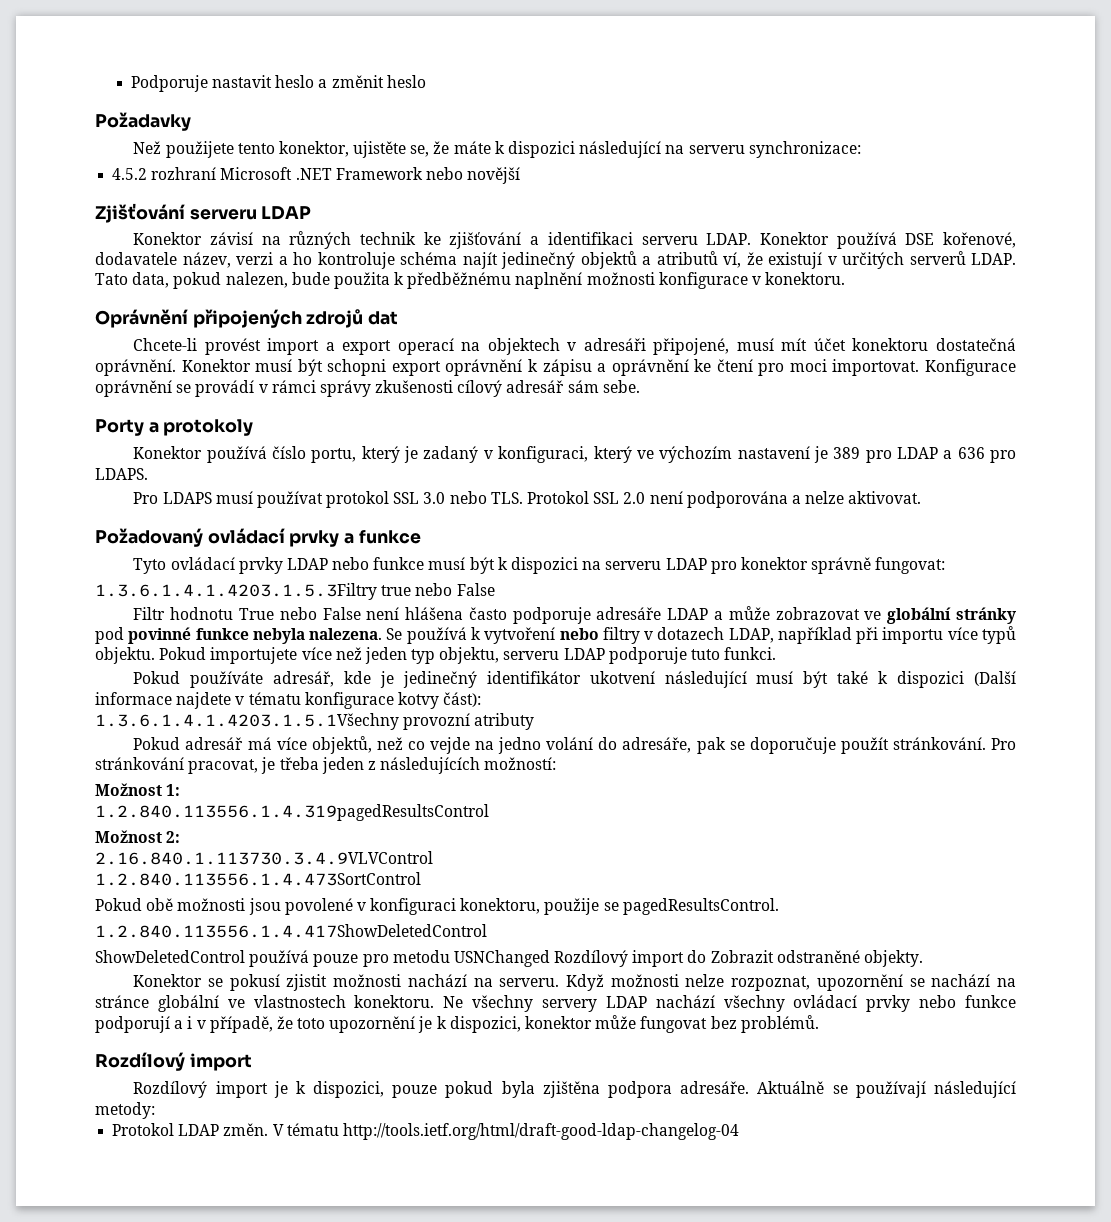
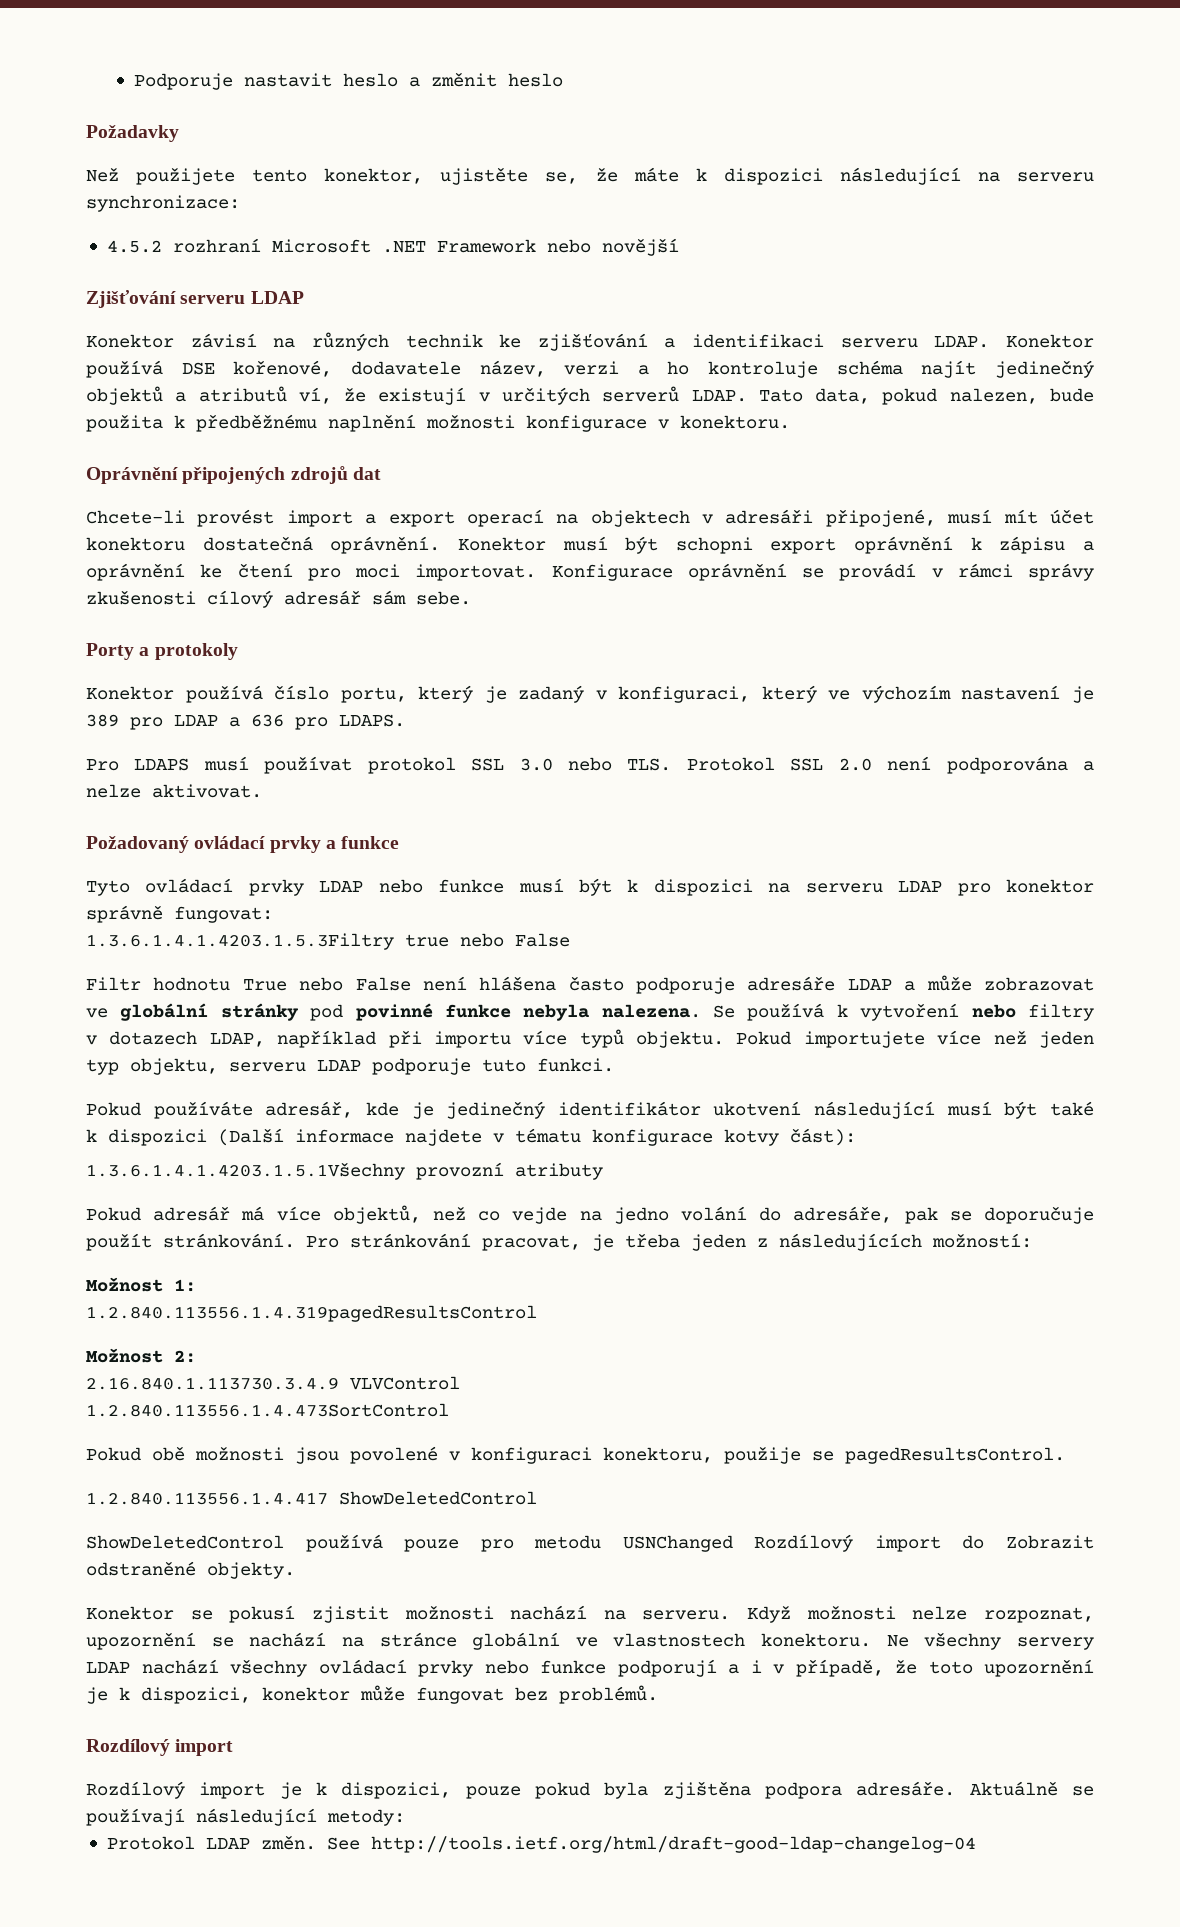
- 2.16.840.1.113730.3.4.9VLVControl
+ 2.16.840.1.113730.3.4.9 VLVControl
- 1.2.840.113556.1.4.417ShowDeletedControl
+ 1.2.840.113556.1.4.417 ShowDeletedControl
- V tématu http://tools.ietf.org/html/draft-good-ldap-changelog-04
+ See http://tools.ietf.org/html/draft-good-ldap-changelog-04

